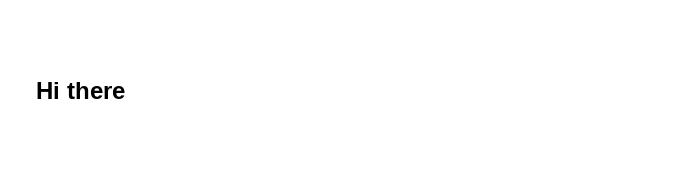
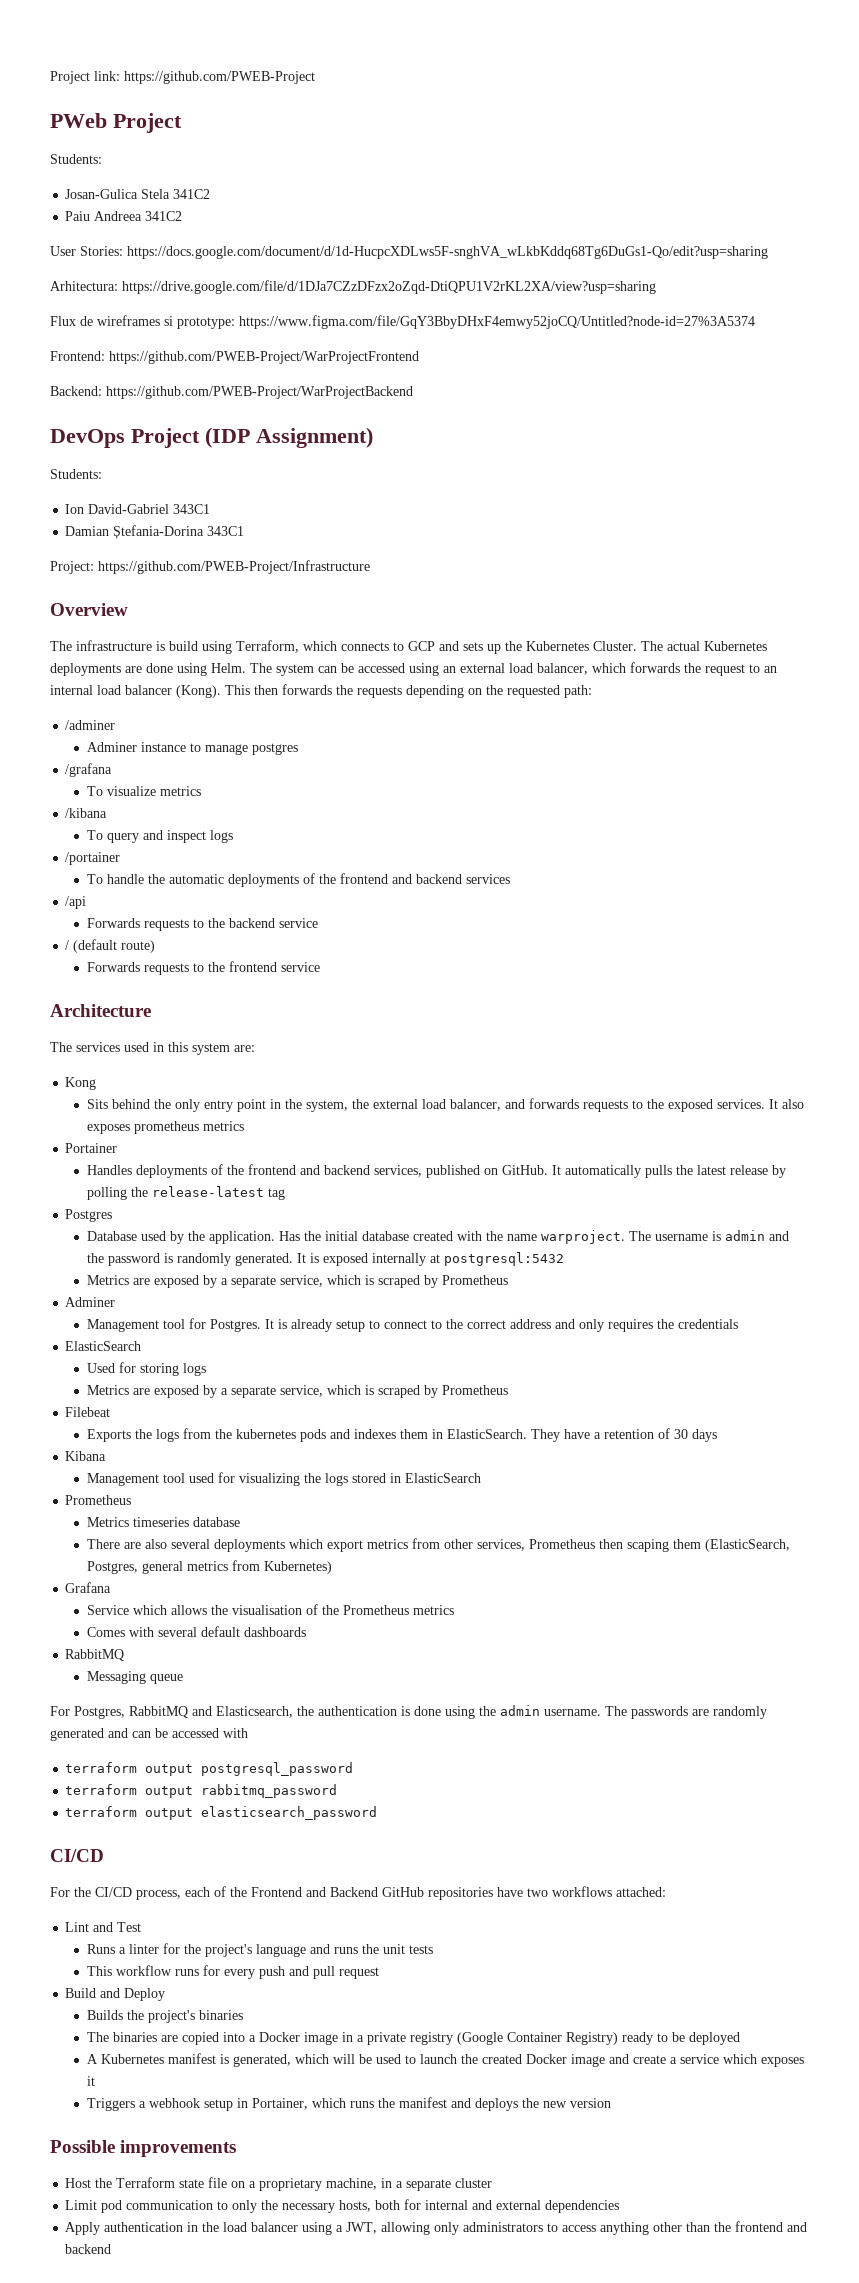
- Hi there
+ Project link: https://github.com/PWEB-Project
+ PWeb Project
+ Students:
+ Josan-Gulica Stela 341C2
+ Paiu Andreea 341C2
+ User Stories: https://docs.google.com/document/d/1d-HucpcXDLws5F-snghVA_wLkbKddq68Tg6DuGs1-Qo/edit?usp=sharing
+ Arhitectura: https://drive.google.com/file/d/1DJa7CZzDFzx2oZqd-DtiQPU1V2rKL2XA/view?usp=sharing
+ Flux de wireframes si prototype: https://www.figma.com/file/GqY3BbyDHxF4emwy52joCQ/Untitled?node-id=27%3A5374
+ Frontend: https://github.com/PWEB-Project/WarProjectFrontend
+ Backend: https://github.com/PWEB-Project/WarProjectBackend
+ DevOps Project (IDP Assignment)
+ Students:
+ Ion David-Gabriel 343C1
+ Damian Ștefania-Dorina 343C1
+ Project: https://github.com/PWEB-Project/Infrastructure
+ Overview
+ The infrastructure is build using Terraform, which connects to GCP and sets up the Kubernetes Cluster. The actual Kubernetes deployments are done using Helm. The system can be accessed using an external load balancer, which forwards the request to an internal load balancer (Kong). This then forwards the requests depending on the requested path:
+ /adminer
+ Adminer instance to manage postgres
+ /grafana
+ To visualize metrics
+ /kibana
+ To query and inspect logs
+ /portainer
+ To handle the automatic deployments of the frontend and backend services
+ /api
+ Forwards requests to the backend service
+ / (default route)
+ Forwards requests to the frontend service
+ Architecture
+ The services used in this system are:
+ Kong
+ Sits behind the only entry point in the system, the external load balancer, and forwards requests to the exposed services. It also exposes prometheus metrics
+ Portainer
+ Handles deployments of the frontend and backend services, published on GitHub. It automatically pulls the latest release by polling the release-latest tag
+ Postgres
+ Database used by the application. Has the initial database created with the name warproject. The username is admin and the password is randomly generated. It is exposed internally at postgresql:5432
+ Metrics are exposed by a separate service, which is scraped by Prometheus
+ Adminer
+ Management tool for Postgres. It is already setup to connect to the correct address and only requires the credentials
+ ElasticSearch
+ Used for storing logs
+ Metrics are exposed by a separate service, which is scraped by Prometheus
+ Filebeat
+ Exports the logs from the kubernetes pods and indexes them in ElasticSearch. They have a retention of 30 days
+ Kibana
+ Management tool used for visualizing the logs stored in ElasticSearch
+ Prometheus
+ Metrics timeseries database
+ There are also several deployments which export metrics from other services, Prometheus then scaping them (ElasticSearch, Postgres, general metrics from Kubernetes)
+ Grafana
+ Service which allows the visualisation of the Prometheus metrics
+ Comes with several default dashboards
+ RabbitMQ
+ Messaging queue
+ For Postgres, RabbitMQ and Elasticsearch, the authentication is done using the admin username. The passwords are randomly generated and can be accessed with
+ terraform output postgresql_password
+ terraform output rabbitmq_password
+ terraform output elasticsearch_password
+ CI/CD
+ For the CI/CD process, each of the Frontend and Backend GitHub repositories have two workflows attached:
+ Lint and Test
+ Runs a linter for the project's language and runs the unit tests
+ This workflow runs for every push and pull request
+ Build and Deploy
+ Builds the project's binaries
+ The binaries are copied into a Docker image in a private registry (Google Container Registry) ready to be deployed
+ A Kubernetes manifest is generated, which will be used to launch the created Docker image and create a service which exposes it
+ Triggers a webhook setup in Portainer, which runs the manifest and deploys the new version
+ Possible improvements
+ Host the Terraform state file on a proprietary machine, in a separate cluster
+ Limit pod communication to only the necessary hosts, both for internal and external dependencies
+ Apply authentication in the load balancer using a JWT, allowing only administrators to access anything other than the frontend and backend

